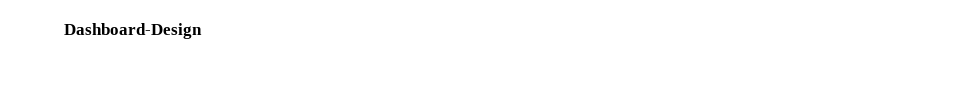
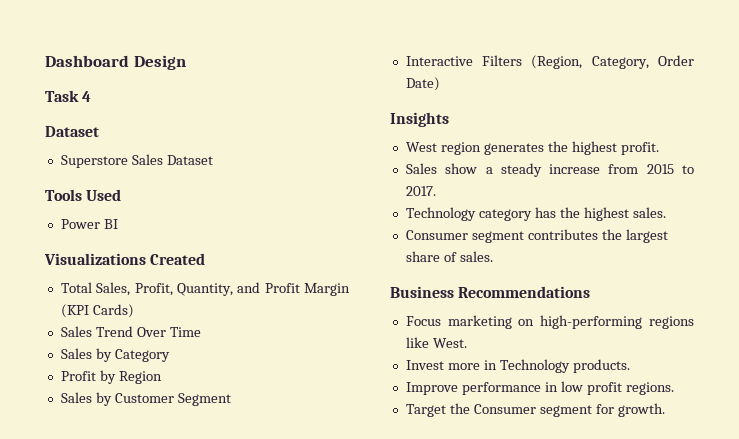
- Dashboard-Design
+ Dashboard Design
+ Task 4
+ Dataset
+ Superstore Sales Dataset
+ Tools Used
+ Power BI
+ Visualizations Created
+ Total Sales, Profit, Quantity, and Profit Margin (KPI Cards)
+ Sales Trend Over Time
+ Sales by Category
+ Profit by Region
+ Sales by Customer Segment
+ Interactive Filters (Region, Category, Order Date)
+ Insights
+ West region generates the highest profit.
+ Sales show a steady increase from 2015 to 2017.
+ Technology category has the highest sales.
+ Consumer segment contributes the largest share of sales.
+ Business Recommendations
+ Focus marketing on high-performing regions like West.
+ Invest more in Technology products.
+ Improve performance in low profit regions.
+ Target the Consumer segment for growth.

